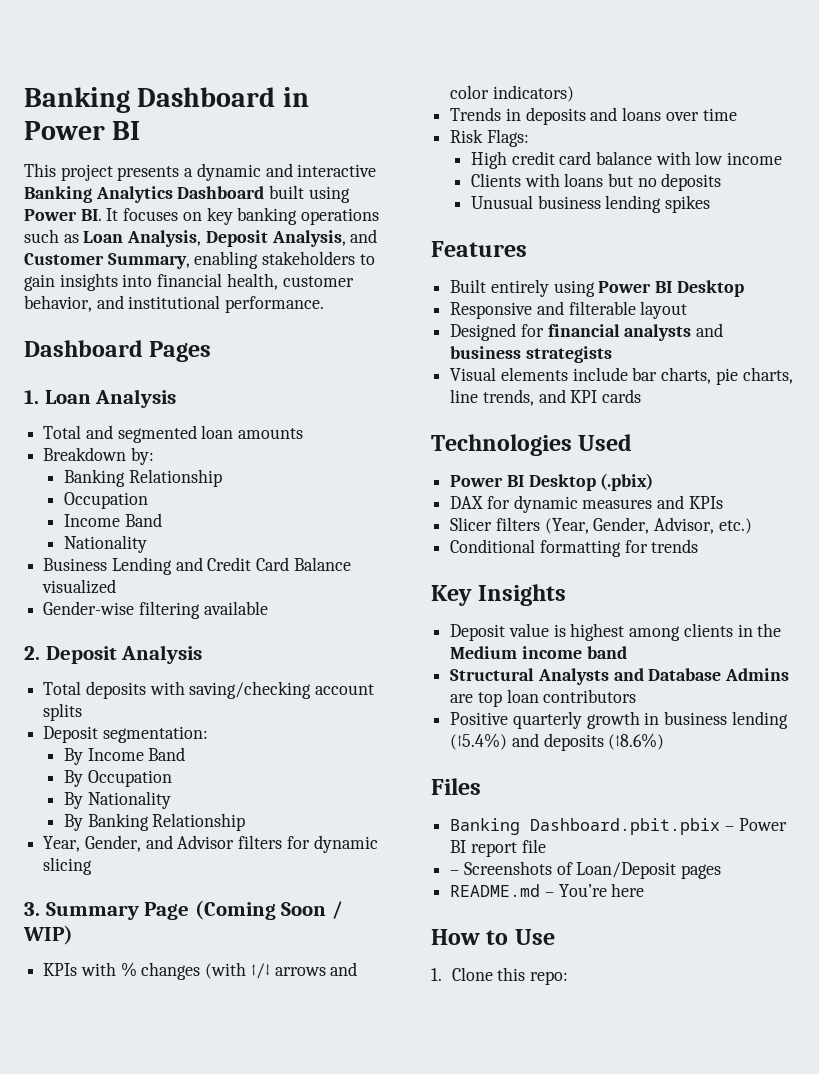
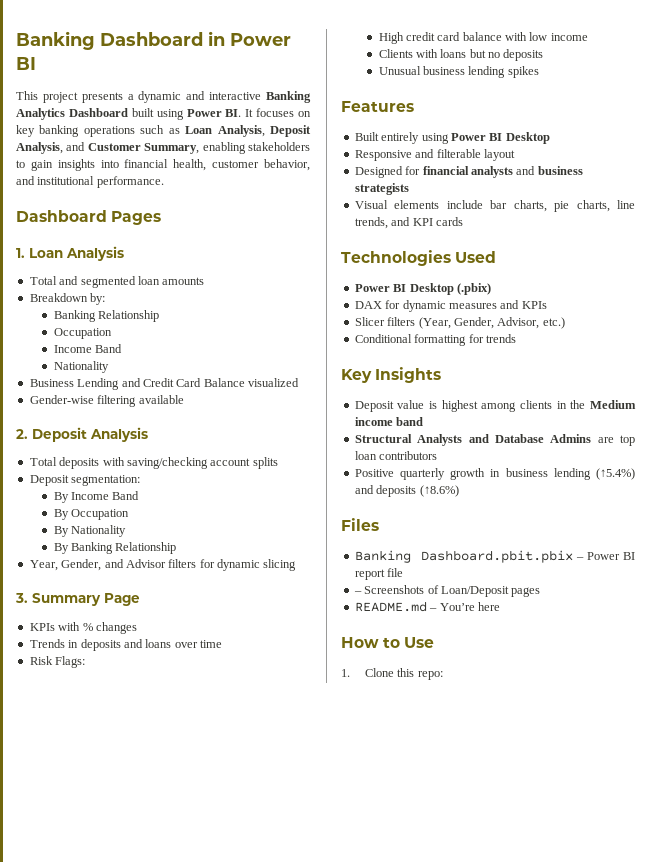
- 3. Summary Page (Coming Soon / WIP)
+ 3. Summary Page
- KPIs with % changes (with ↑/↓ arrows and color indicators)
+ KPIs with % changes

